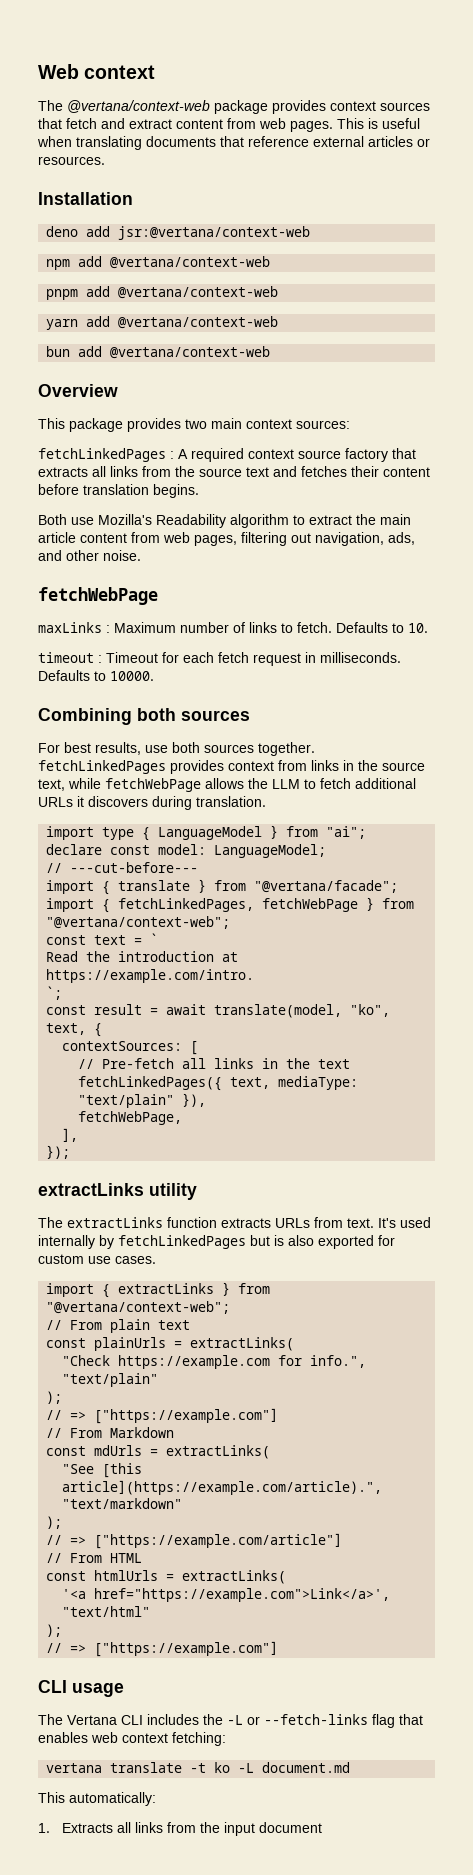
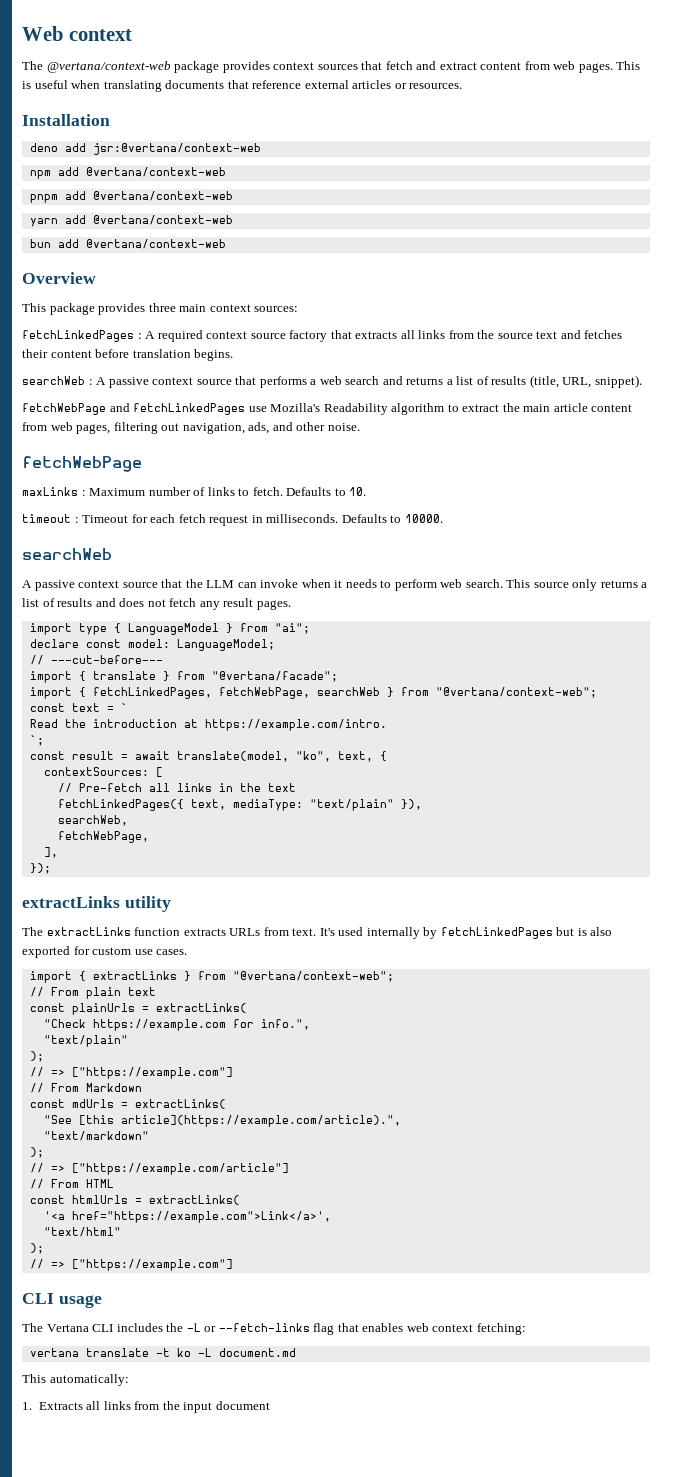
- This package provides two main context sources:
+ This package provides three main context sources:
- Both use Mozilla's Readability algorithm to extract the main article content from web pages, filtering out navigation, ads, and other noise.
+ searchWeb : A passive context source that performs a web search and returns a list of results (title, URL, snippet).
+ fetchWebPage and fetchLinkedPages use Mozilla's Readability algorithm to extract the main article content from web pages, filtering out navigation, ads, and other noise.
  Defaults to 10000.
- Combining both sources
- For best results, use both sources together. fetchLinkedPages provides context from links in the source text, while fetchWebPage allows the LLM to fetch additional URLs it discovers during translation.
+ searchWeb
+ A passive context source that the LLM can invoke when it needs to perform web search. This source only returns a list of results and does not fetch any result pages.
- import { fetchLinkedPages, fetchWebPage } from "@vertana/context-web";
+ import { fetchLinkedPages, fetchWebPage, searchWeb } from "@vertana/context-web";
+ searchWeb,

